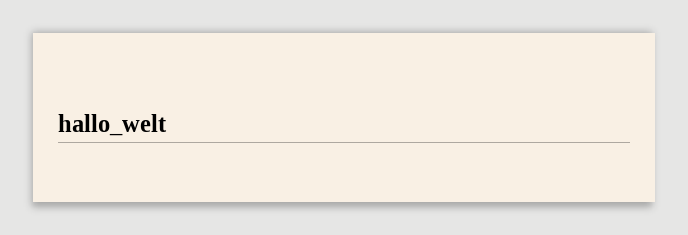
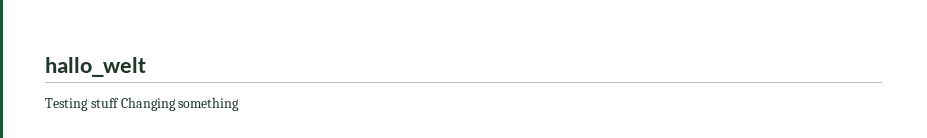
+ Testing stuff Changing something

